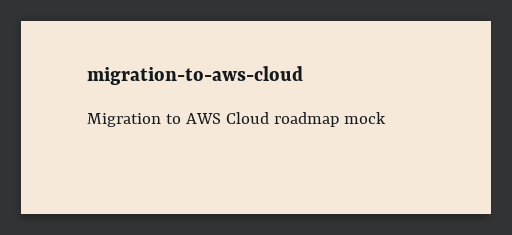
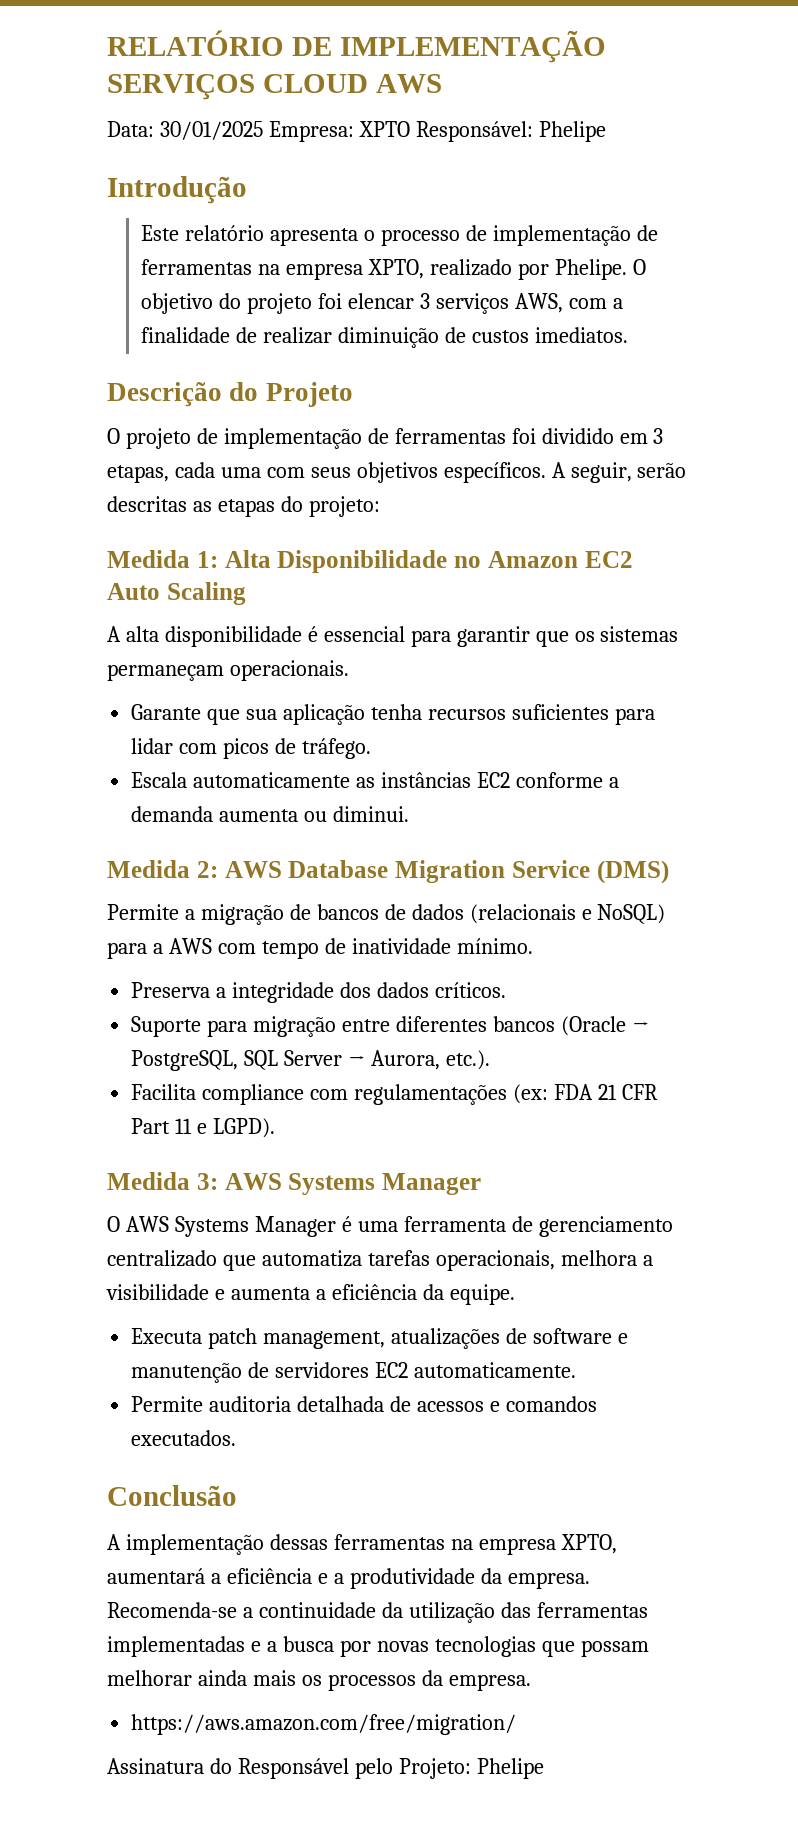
- migration-to-aws-cloud
- Migration to AWS Cloud roadmap mock
+ RELATÓRIO DE IMPLEMENTAÇÃO SERVIÇOS CLOUD AWS
+ Data: 30/01/2025 Empresa: XPTO Responsável: Phelipe
+ Introdução
+ Este relatório apresenta o processo de implementação de ferramentas na empresa XPTO, realizado por Phelipe. O objetivo do projeto foi elencar 3 serviços AWS, com a finalidade de realizar diminuição de custos imediatos.
+ Descrição do Projeto
+ O projeto de implementação de ferramentas foi dividido em 3 etapas, cada uma com seus objetivos específicos. A seguir, serão descritas as etapas do projeto:
+ Medida 1: Alta Disponibilidade no Amazon EC2 Auto Scaling
+ A alta disponibilidade é essencial para garantir que os sistemas permaneçam operacionais.
+ Garante que sua aplicação tenha recursos suficientes para lidar com picos de tráfego.
+ Escala automaticamente as instâncias EC2 conforme a demanda aumenta ou diminui.
+ Medida 2: AWS Database Migration Service (DMS)
+ Permite a migração de bancos de dados (relacionais e NoSQL) para a AWS com tempo de inatividade mínimo.
+ Preserva a integridade dos dados críticos.
+ Suporte para migração entre diferentes bancos (Oracle → PostgreSQL, SQL Server → Aurora, etc.).
+ Facilita compliance com regulamentações (ex: FDA 21 CFR Part 11 e LGPD).
+ Medida 3: AWS Systems Manager
+ O AWS Systems Manager é uma ferramenta de gerenciamento centralizado que automatiza tarefas operacionais, melhora a visibilidade e aumenta a eficiência da equipe.
+ Executa patch management, atualizações de software e manutenção de servidores EC2 automaticamente.
+ Permite auditoria detalhada de acessos e comandos executados.
+ Conclusão
+ A implementação dessas ferramentas na empresa XPTO, aumentará a eficiência e a produtividade da empresa. Recomenda-se a continuidade da utilização das ferramentas implementadas e a busca por novas tecnologias que possam melhorar ainda mais os processos da empresa.
+ https://aws.amazon.com/free/migration/
+ Assinatura do Responsável pelo Projeto: Phelipe

